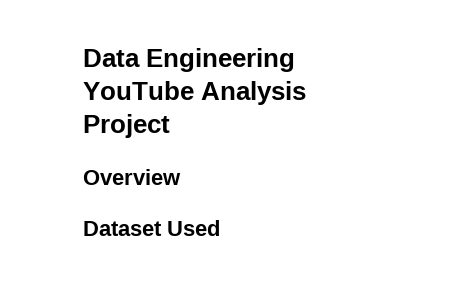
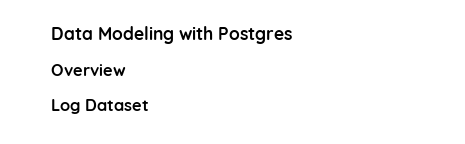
- Data Engineering YouTube Analysis Project
+ Data Modeling with Postgres
- Dataset Used
+ Log Dataset

